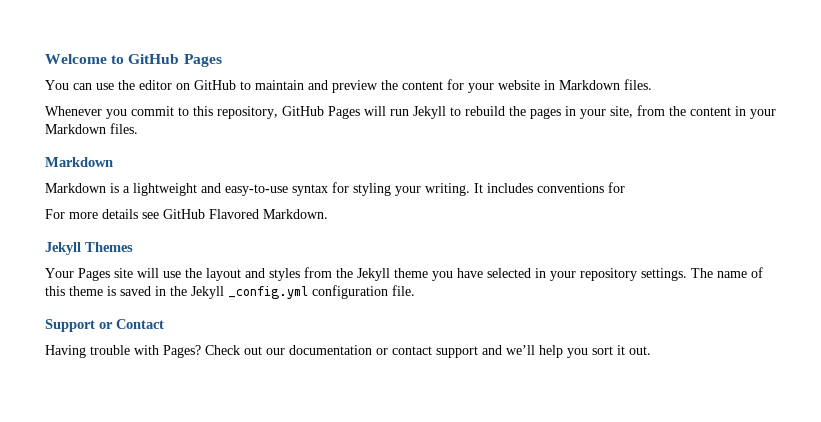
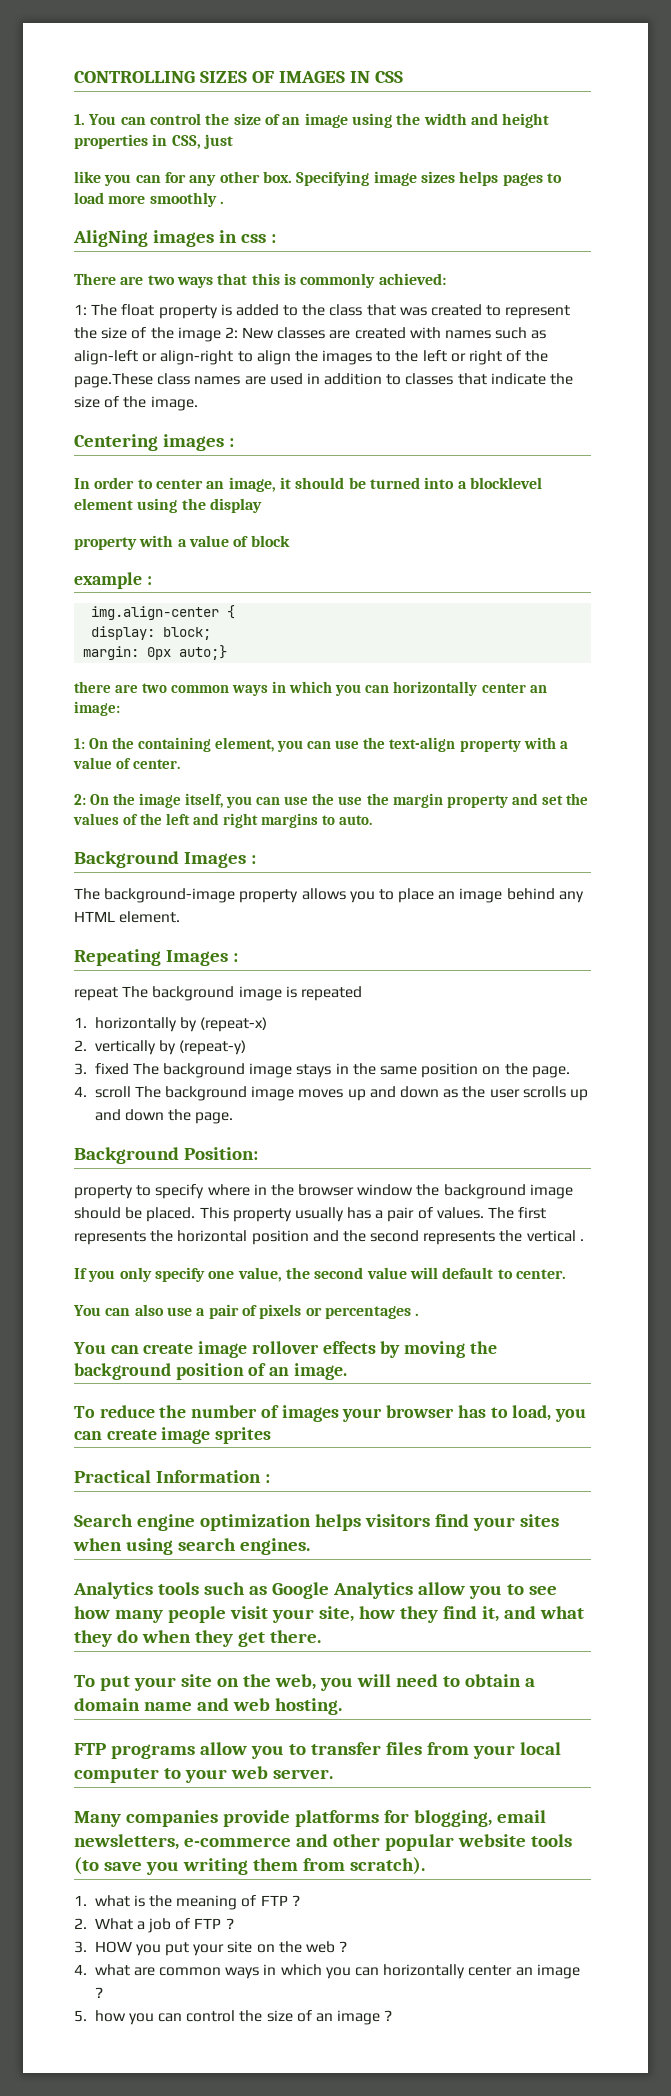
- Welcome to GitHub Pages
- You can use the editor on GitHub to maintain and preview the content for your website in Markdown files.
- Whenever you commit to this repository, GitHub Pages will run Jekyll to rebuild the pages in your site, from the content in your Markdown files.
- Markdown
- Markdown is a lightweight and easy-to-use syntax for styling your writing. It includes conventions for
- For more details see GitHub Flavored Markdown.
- Jekyll Themes
- Your Pages site will use the layout and styles from the Jekyll theme you have selected in your repository settings. The name of this theme is saved in the Jekyll _config.yml configuration file.
- Support or Contact
- Having trouble with Pages? Check out our documentation or contact support and we’ll help you sort it out.
+ CONTROLLING SIZES OF IMAGES IN CSS
+ 1. You can control the size of an image using the width and height properties in CSS, just
+ like you can for any other box. Specifying image sizes helps pages to load more smoothly .
+ AligNing images in css :
+ There are two ways that this is commonly achieved:
+ 1: The float property is added to the class that was created to represent the size of the image 2: New classes are created with names such as align-left or align-right to align the images to the left or right of the page.These class names are used in addition to classes that indicate the size of the image.
+ Centering images :
+ In order to center an image, it should be turned into a blocklevel element using the display
+ property with a value of block
+ example :
+ img.align-center {
+ display: block;
+ margin: 0px auto;}
+ there are two common ways in which you can horizontally center an image:
+ 1: On the containing element, you can use the text-align property with a value of center.
+ 2: On the image itself, you can use the use the margin property and set the values of the left and right margins to auto.
+ Background Images :
+ The background-image property allows you to place an image behind any HTML element.
+ Repeating Images :
+ repeat The background image is repeated
+ 1. horizontally by (repeat-x)
+ 2. vertically by (repeat-y)
+ 3. fixed The background image stays in the same position on the page.
+ 4. scroll The background image moves up and down as the user scrolls up and down the page.
+ Background Position:
+ property to specify where in the browser window the background image should be placed. This property usually has a pair of values. The first represents the horizontal position and the second represents the vertical .
+ If you only specify one value, the second value will default to center.
+ You can also use a pair of pixels or percentages .
+ You can create image rollover effects by moving the background position of an image.
+ To reduce the number of images your browser has to load, you can create image sprites
+ Practical Information :
+ Search engine optimization helps visitors find your sites when using search engines.
+ Analytics tools such as Google Analytics allow you to see how many people visit your site, how they find it, and what they do when they get there.
+ To put your site on the web, you will need to obtain a domain name and web hosting.
+ FTP programs allow you to transfer files from your local computer to your web server.
+ Many companies provide platforms for blogging, email newsletters, e-commerce and other popular website tools (to save you writing them from scratch).
+ 1. what is the meaning of FTP ?
+ 2. What a job of FTP ?
+ 3. HOW you put your site on the web ?
+ 4. what are common ways in which you can horizontally center an image ?
+ 5. how you can control the size of an image ?

